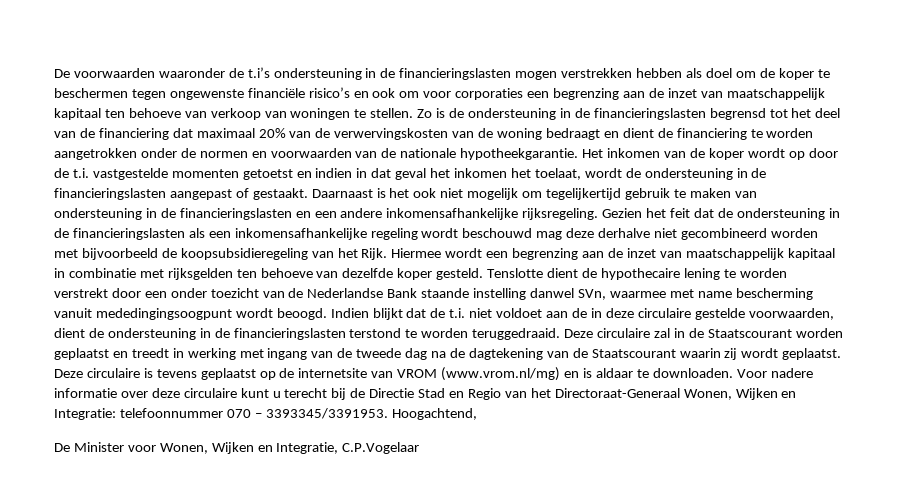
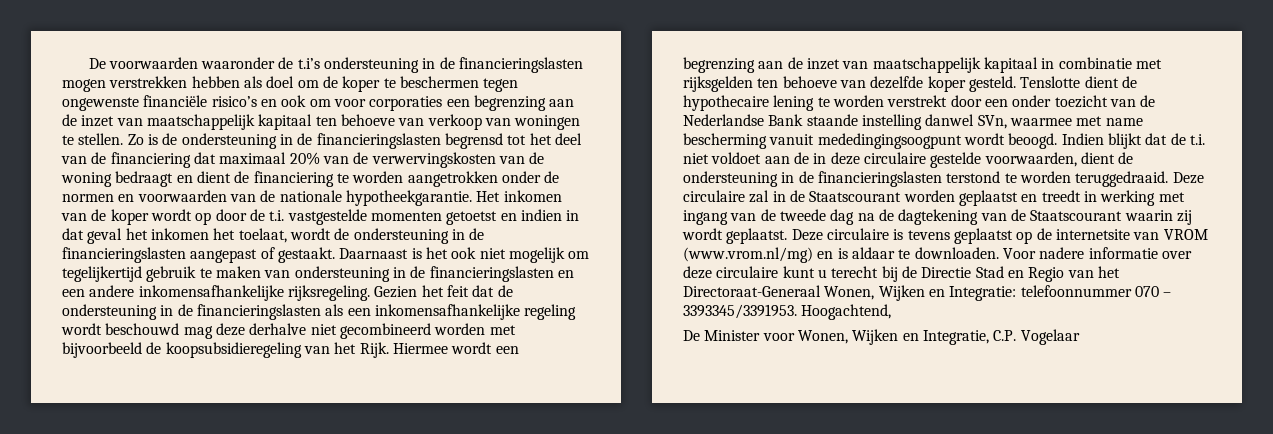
- De Minister voor Wonen, Wijken en Integratie, C.P.Vogelaar
+ De Minister voor Wonen, Wijken en Integratie, C.P. Vogelaar

